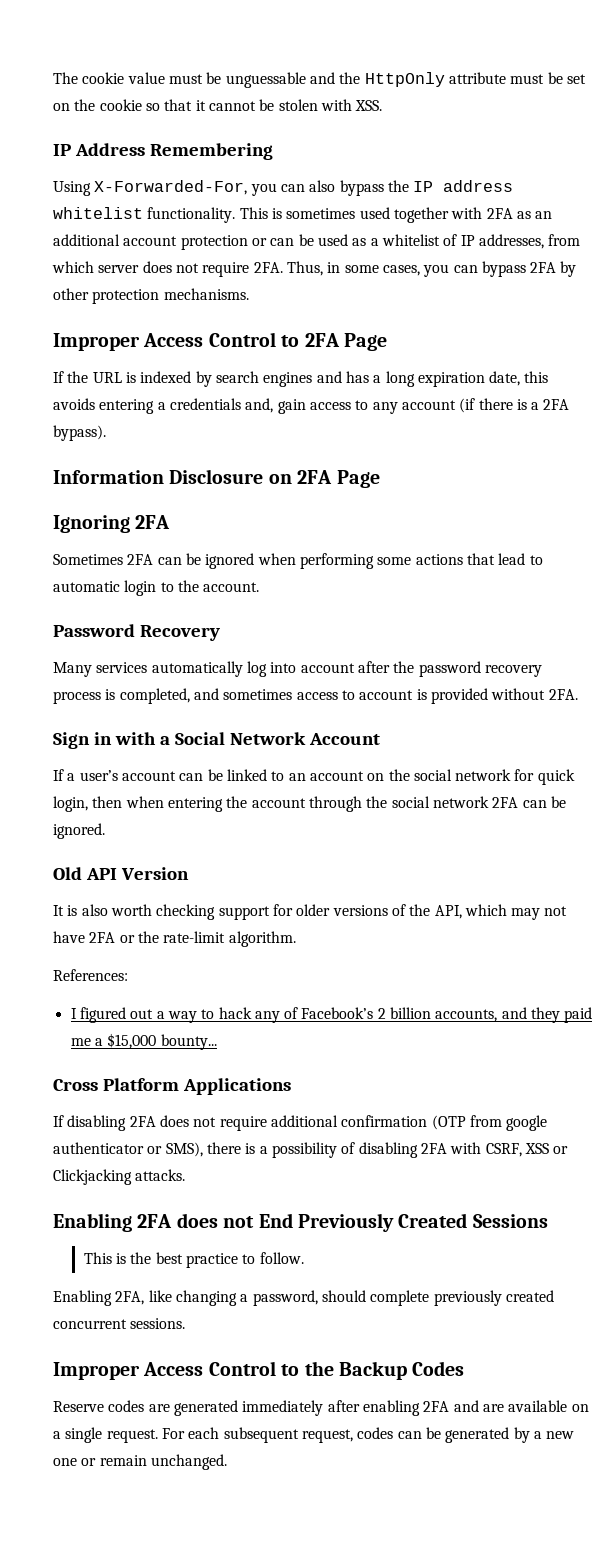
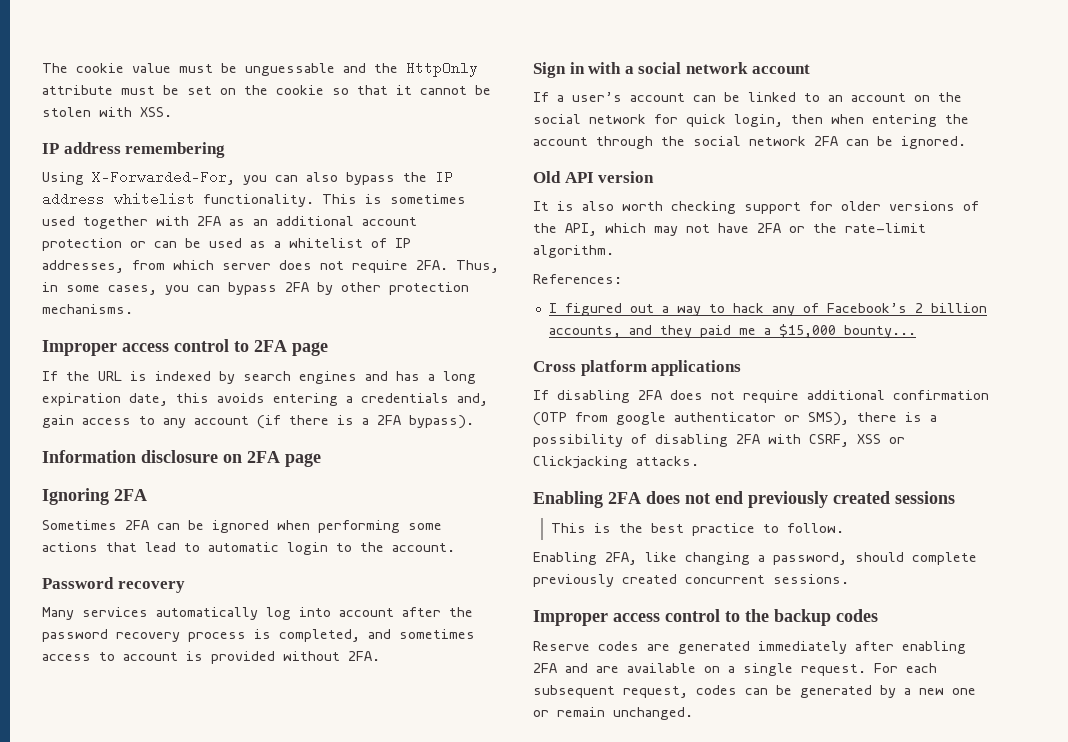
- IP Address Remembering
+ IP address remembering
- Improper Access Control to 2FA Page
+ Improper access control to 2FA page
- Information Disclosure on 2FA Page
+ Information disclosure on 2FA page
- Password Recovery
+ Password recovery
- Sign in with a Social Network Account
+ Sign in with a social network account
- Old API Version
+ Old API version
- Cross Platform Applications
+ Cross platform applications
- Enabling 2FA does not End Previously Created Sessions
+ Enabling 2FA does not end previously created sessions
- Improper Access Control to the Backup Codes
+ Improper access control to the backup codes

